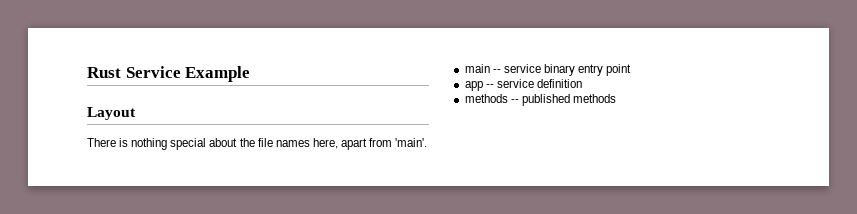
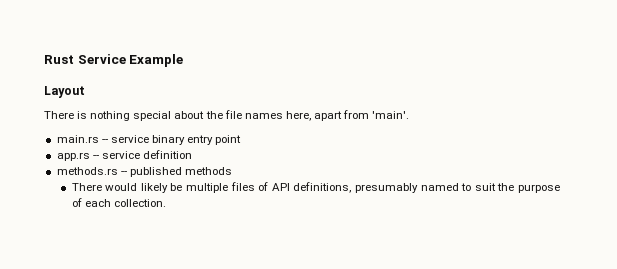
- main -- service binary entry point
+ main.rs -- service binary entry point
- app -- service definition
+ app.rs -- service definition
- methods -- published methods
+ methods.rs -- published methods
+ There would likely be multiple files of API definitions, presumably named to suit the purpose of each collection.

